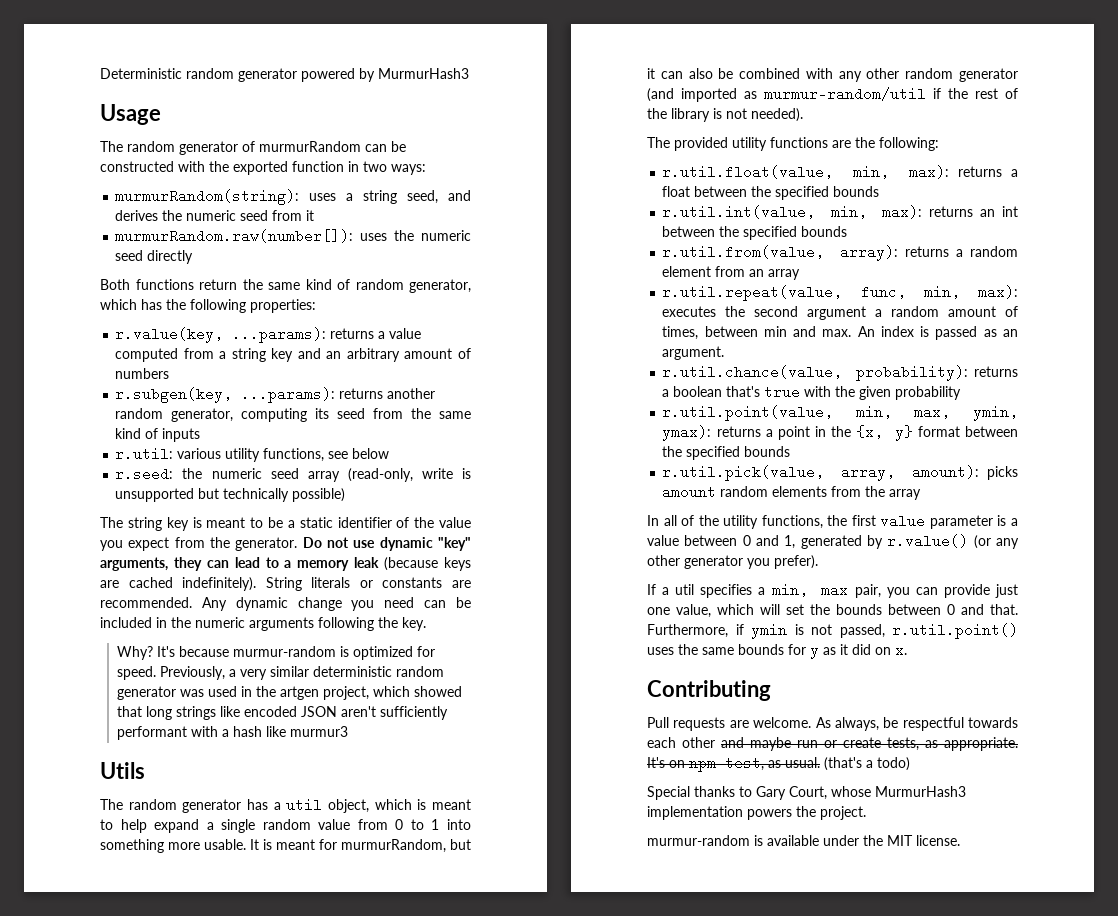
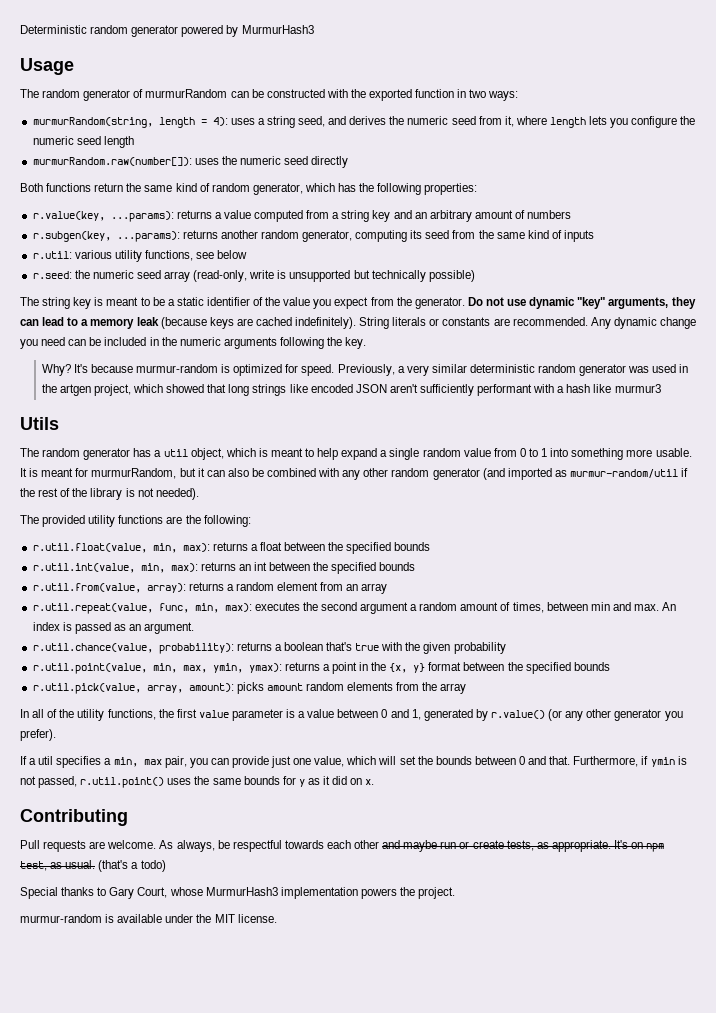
- murmurRandom(string): uses a string seed, and derives the numeric seed from it
+ murmurRandom(string, length = 4): uses a string seed, and derives the numeric seed from it, where length lets you configure the numeric seed length

